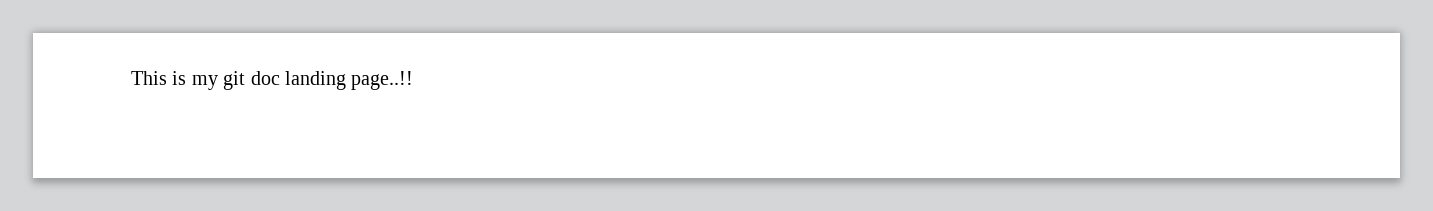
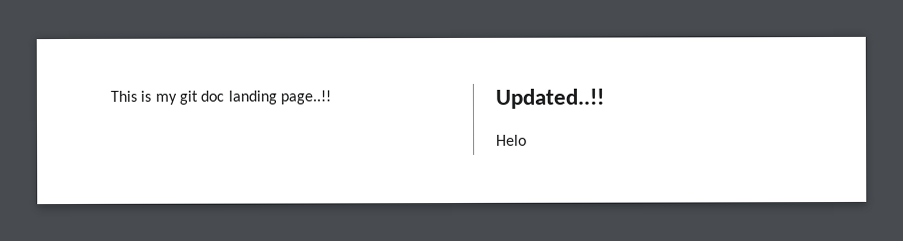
+ Updated..!!
+ Helo

